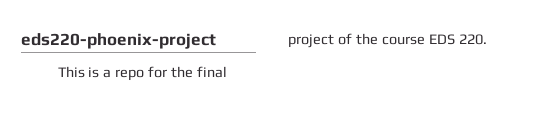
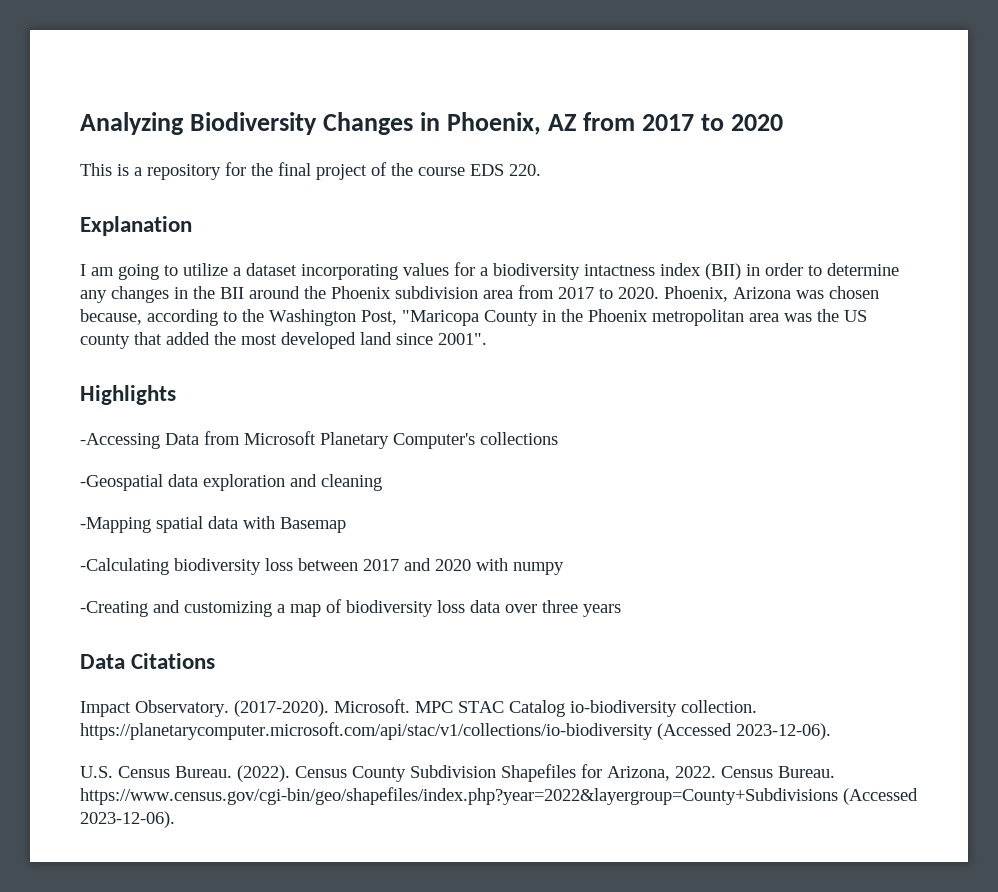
- eds220-phoenix-project
+ Analyzing Biodiversity Changes in Phoenix, AZ from 2017 to 2020
- This is a repo for the final project of the course EDS 220.
+ This is a repository for the final project of the course EDS 220.
+ Explanation
+ I am going to utilize a dataset incorporating values for a biodiversity intactness index (BII) in order to determine any changes in the BII around the Phoenix subdivision area from 2017 to 2020. Phoenix, Arizona was chosen because, according to the Washington Post, "Maricopa County in the Phoenix metropolitan area was the US county that added the most developed land since 2001".
+ Highlights
+ -Accessing Data from Microsoft Planetary Computer's collections
+ -Geospatial data exploration and cleaning
+ -Mapping spatial data with Basemap
+ -Calculating biodiversity loss between 2017 and 2020 with numpy
+ -Creating and customizing a map of biodiversity loss data over three years
+ Data Citations
+ Impact Observatory. (2017-2020). Microsoft. MPC STAC Catalog io-biodiversity collection. https://planetarycomputer.microsoft.com/api/stac/v1/collections/io-biodiversity (Accessed 2023-12-06).
+ U.S. Census Bureau. (2022). Census County Subdivision Shapefiles for Arizona, 2022. Census Bureau. https://www.census.gov/cgi-bin/geo/shapefiles/index.php?year=2022&layergroup=County+Subdivisions (Accessed 2023-12-06).

